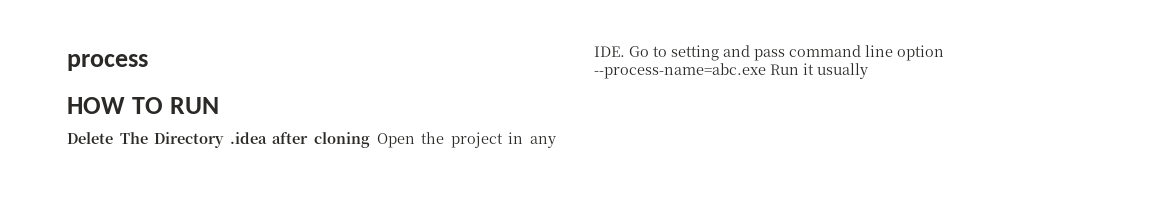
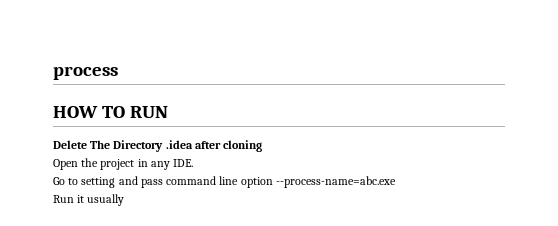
- Delete The Directory .idea after cloning Open the project in any IDE. Go to setting and pass command line option --process-name=abc.exe Run it usually
+ Delete The Directory .idea after cloning
+ Open the project in any IDE.
+ Go to setting and pass command line option --process-name=abc.exe
+ Run it usually

